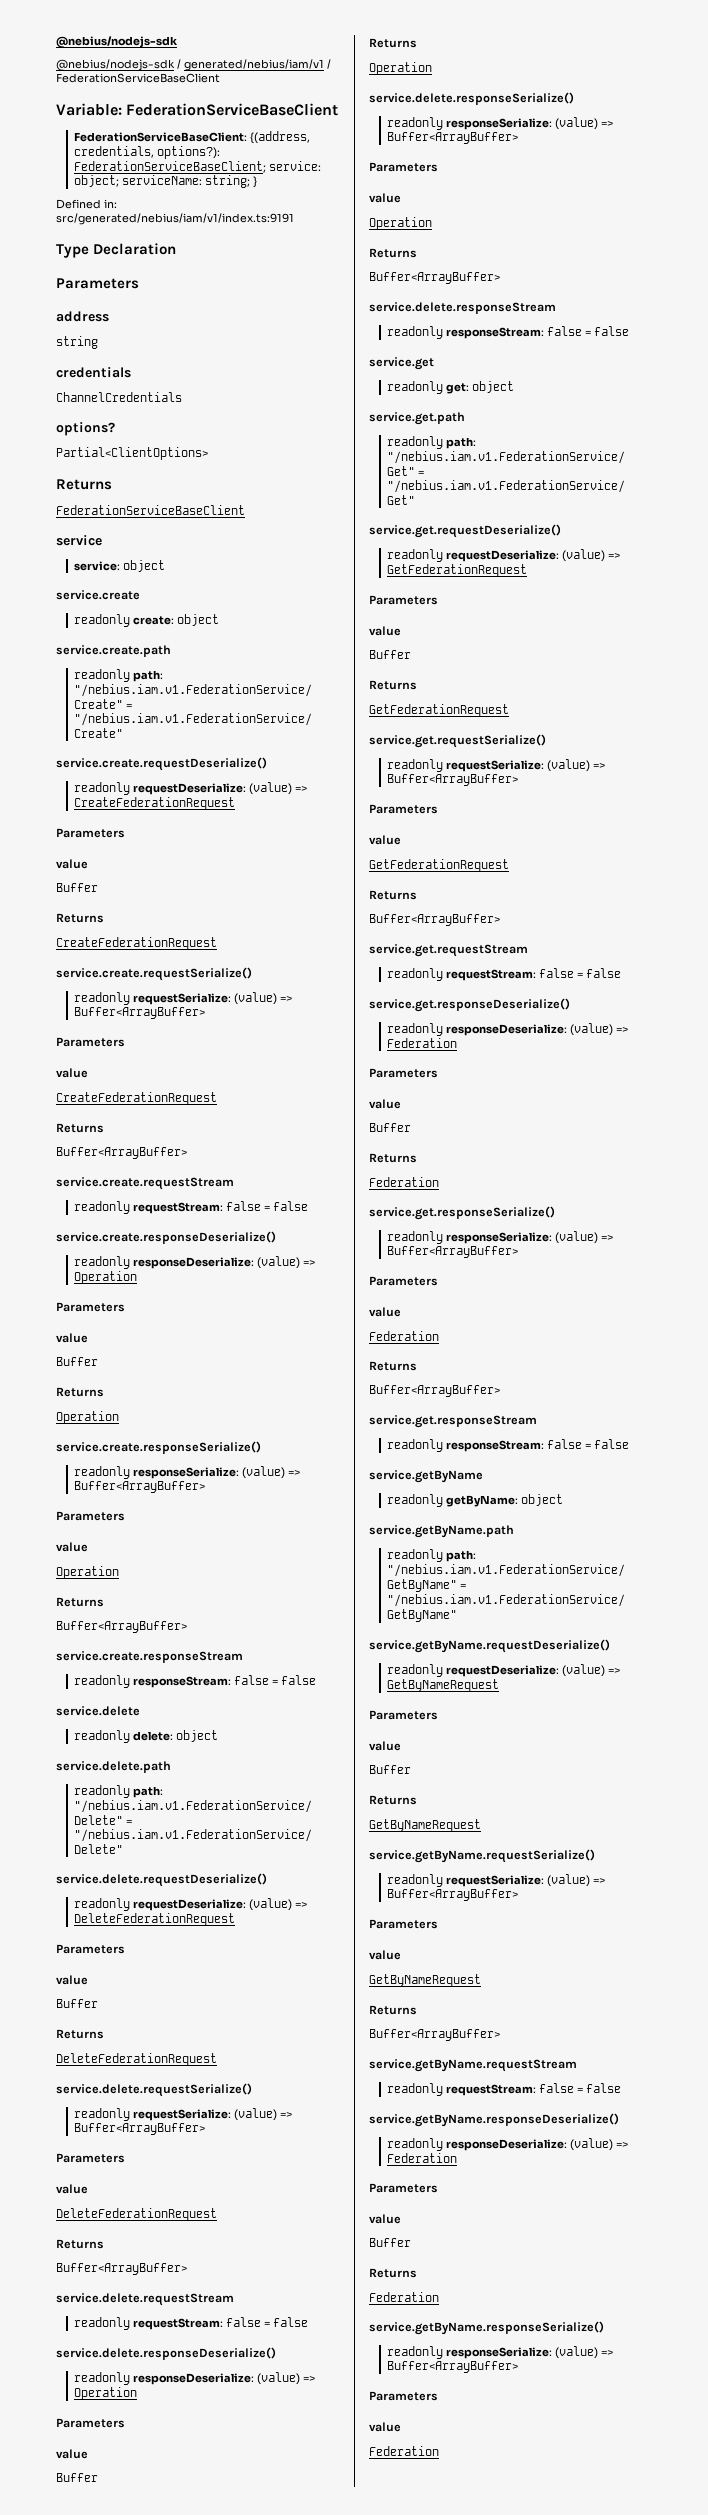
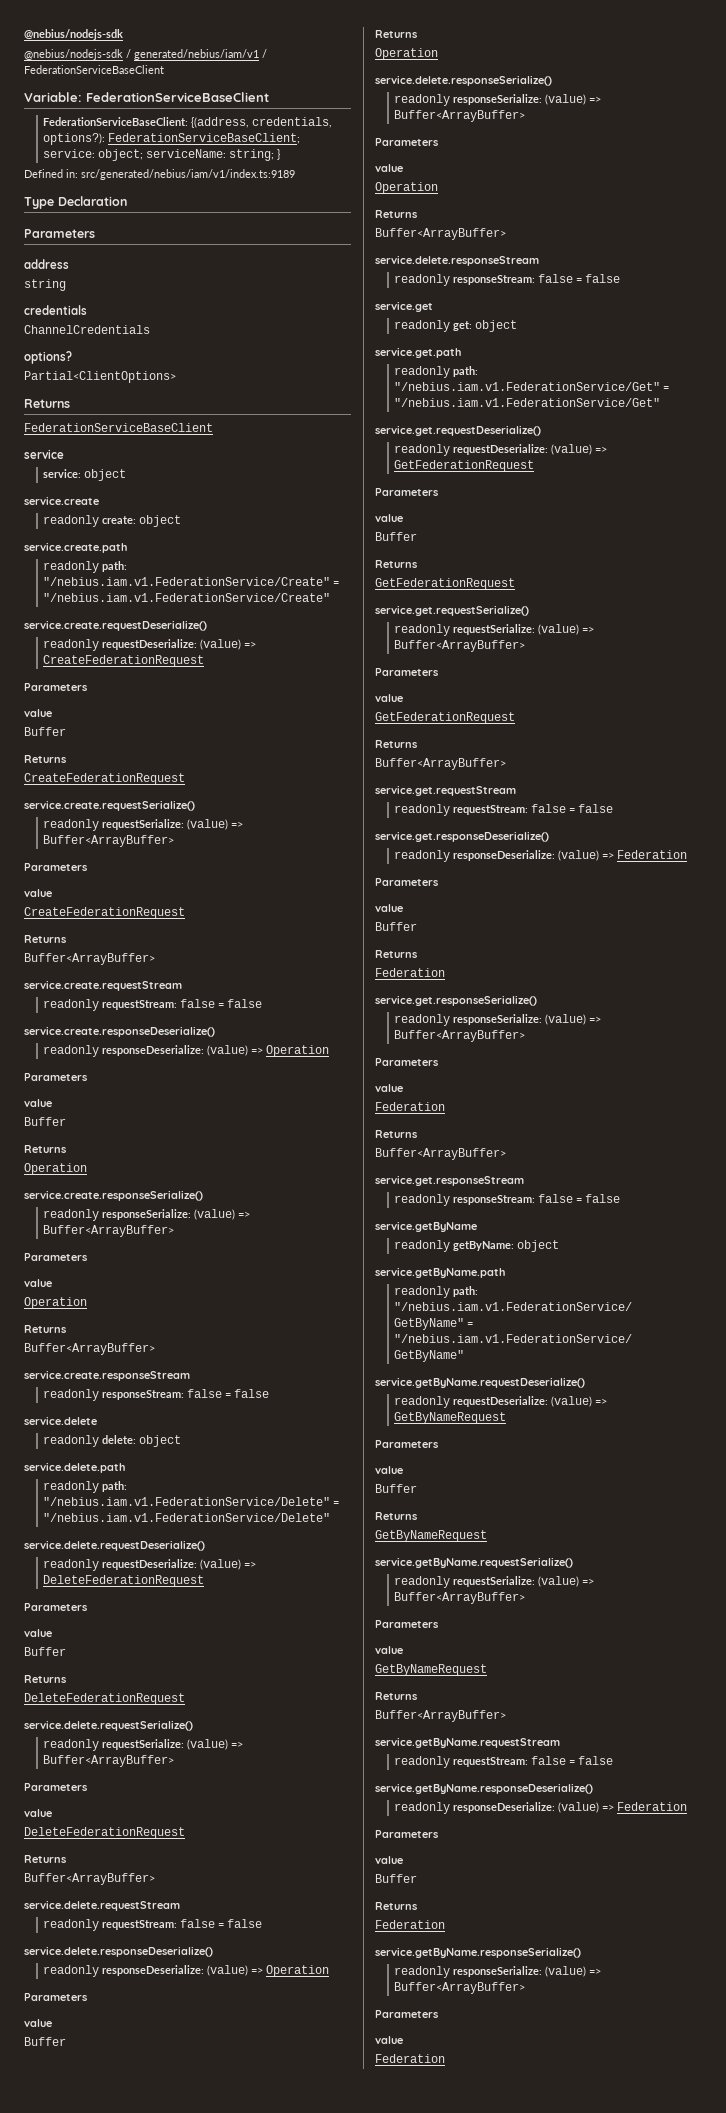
- Defined in: src/generated/nebius/iam/v1/index.ts:9191
+ Defined in: src/generated/nebius/iam/v1/index.ts:9189

